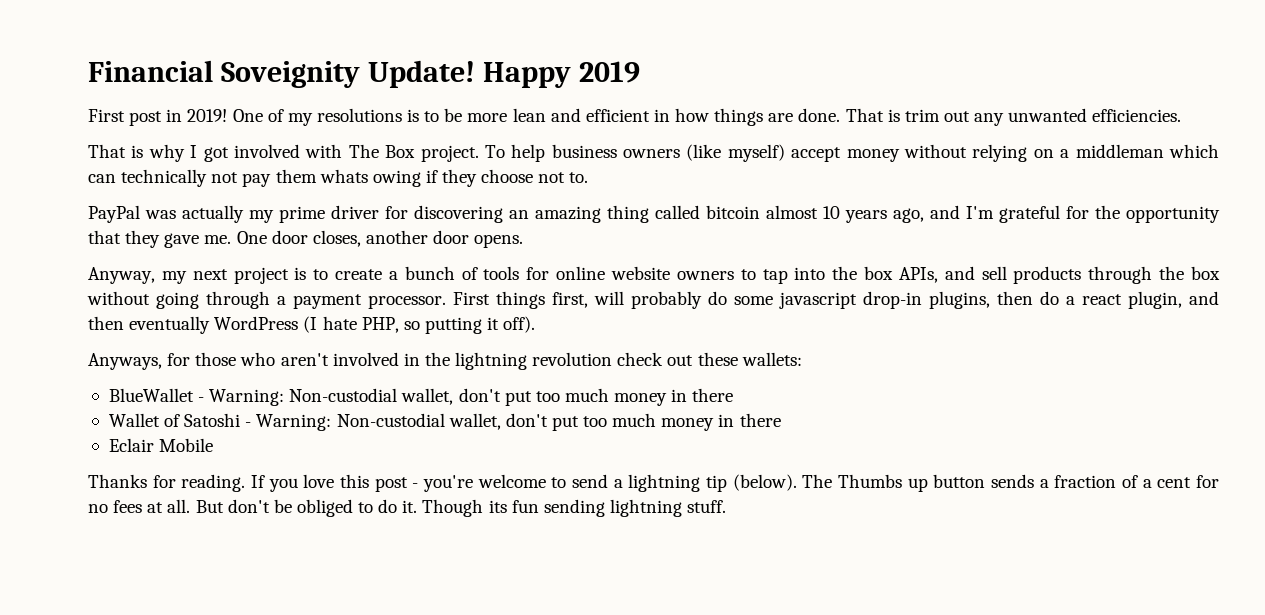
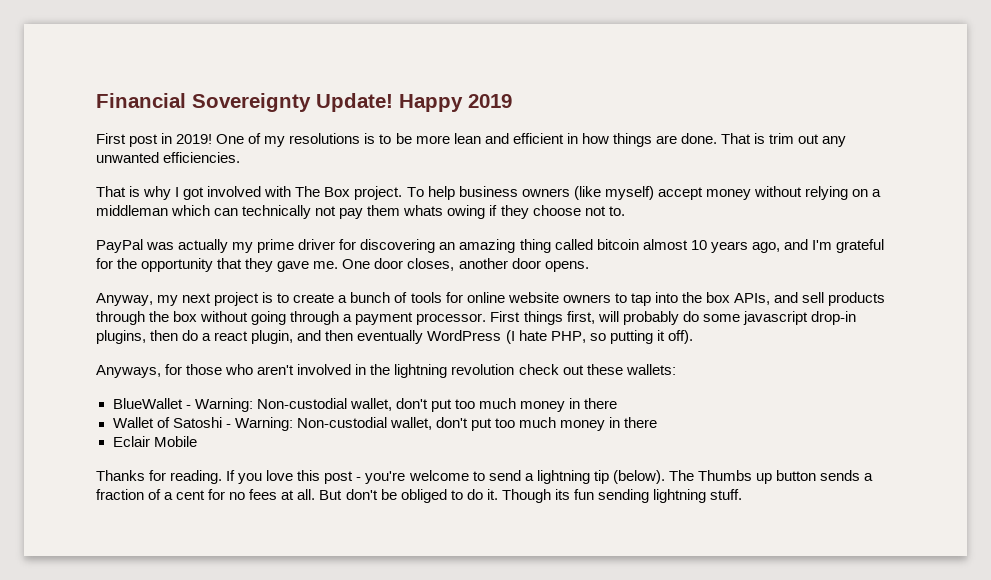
- Financial Soveignity Update!
+ Financial Sovereignty Update!

